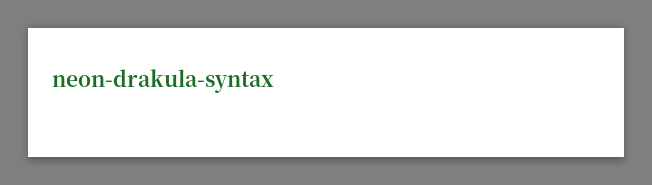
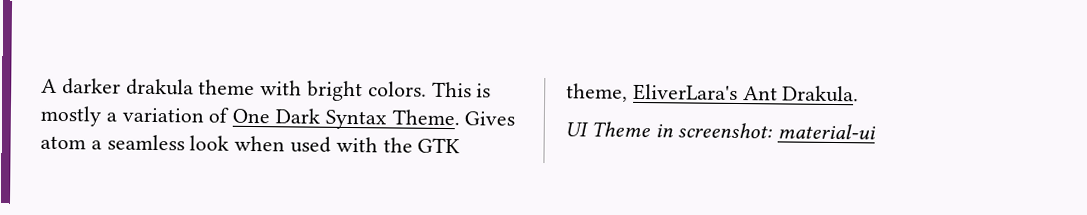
- neon-drakula-syntax
+ A darker drakula theme with bright colors. This is mostly a variation of One Dark Syntax Theme. Gives atom a seamless look when used with the GTK theme, EliverLara's Ant Drakula.
+ UI Theme in screenshot: material-ui

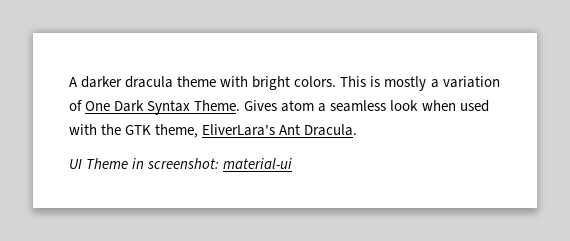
- A darker drakula theme with bright colors.
+ A darker dracula theme with bright colors.
- Gives atom a seamless look when used with the GTK theme, EliverLara's Ant Drakula.
+ Gives atom a seamless look when used with the GTK theme, EliverLara's Ant Dracula.

